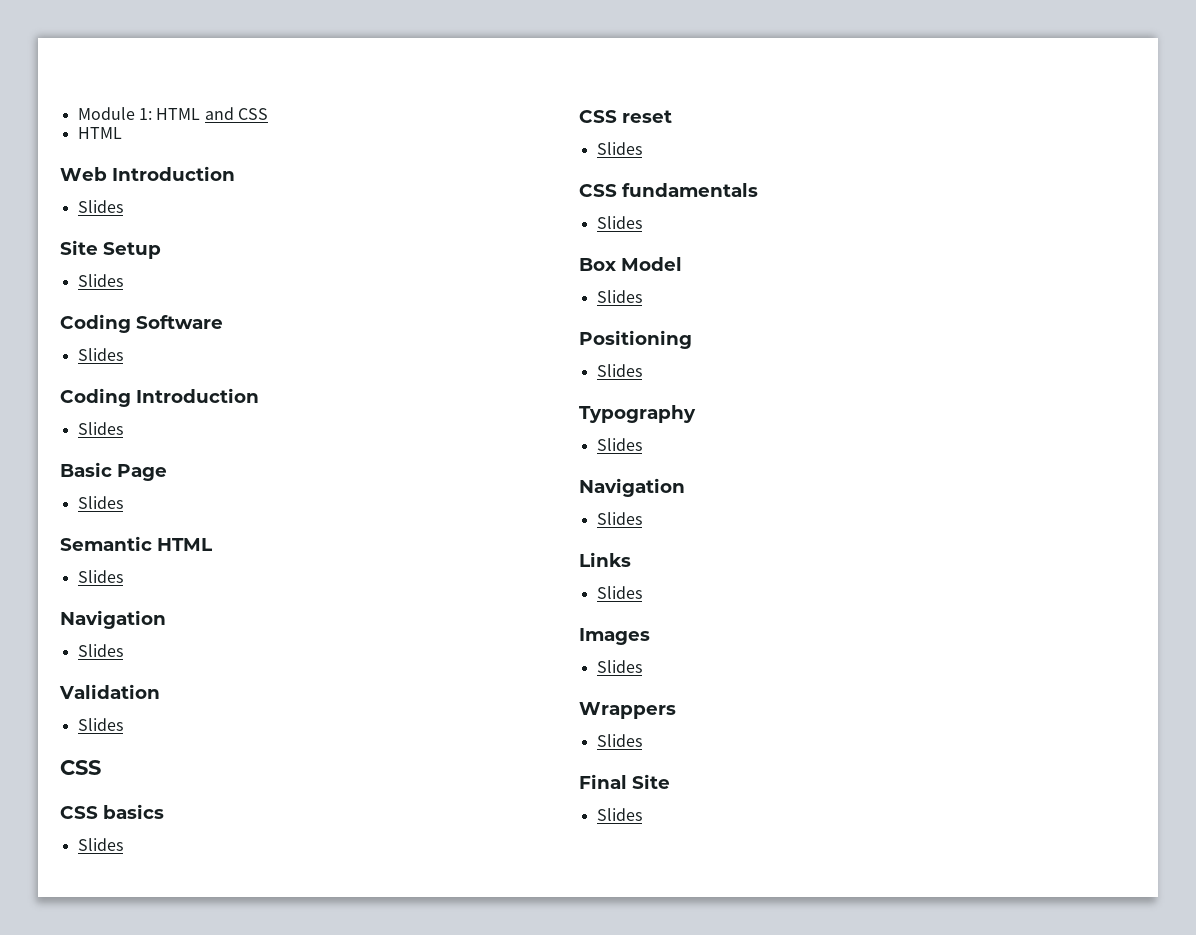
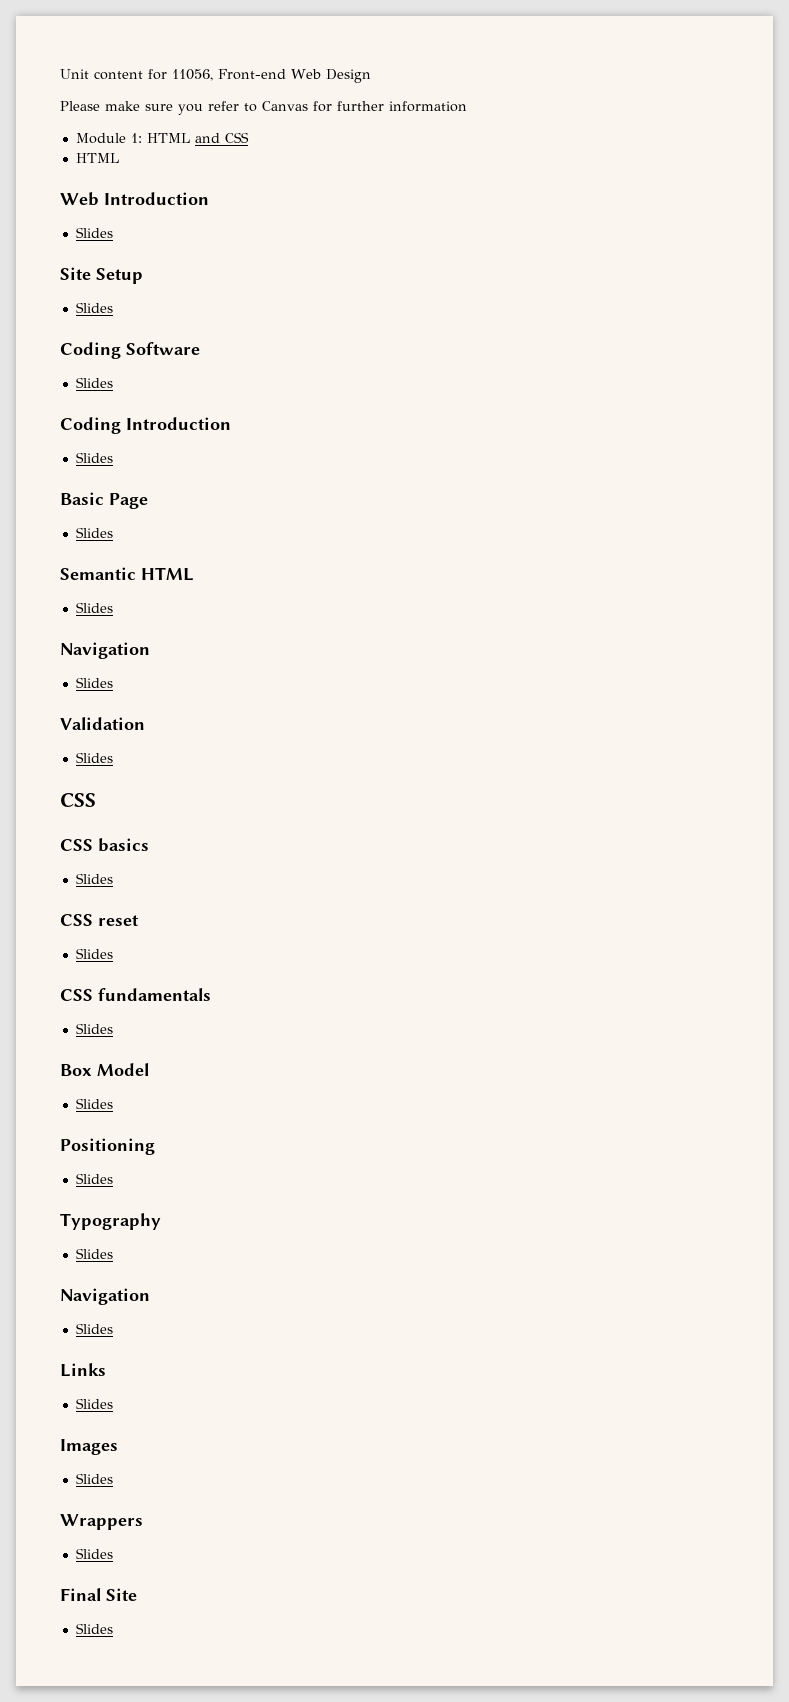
+ Unit content for 11056, Front-end Web Design
+ Please make sure you refer to Canvas for further information

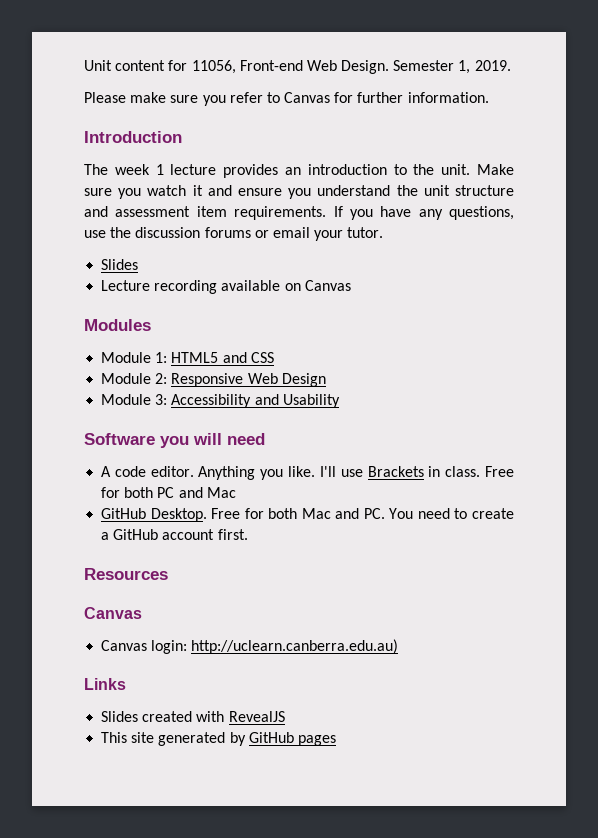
- Unit content for 11056, Front-end Web Design
+ Unit content for 11056, Front-end Web Design. Semester 1, 2019.
- Please make sure you refer to Canvas for further information
+ Please make sure you refer to Canvas for further information.
+ Introduction
+ The week 1 lecture provides an introduction to the unit. Make sure you watch it and ensure you understand the unit structure and assessment item requirements. If you have any questions, use the discussion forums or email your tutor.
+ Slides
+ Lecture recording available on Canvas
+ Modules
- Module 1: HTML and CSS
- HTML
- Web Introduction
- Slides
- Site Setup
- Slides
- Coding Software
- Slides
- Coding Introduction
- Slides
- Basic Page
- Slides
- Semantic HTML
- Slides
- Navigation
- Slides
- Validation
- Slides
- CSS
- CSS basics
- Slides
- CSS reset
- Slides
- CSS fundamentals
- Slides
- Box Model
- Slides
- Positioning
- Slides
- Typography
- Slides
- Navigation
- Slides
+ Module 1: HTML5 and CSS
+ Module 2: Responsive Web Design
+ Module 3: Accessibility and Usability
+ Software you will need
+ A code editor. Anything you like. I'll use Brackets in class. Free for both PC and Mac
+ GitHub Desktop. Free for both Mac and PC. You need to create a GitHub account first.
+ Resources
+ Canvas
+ Canvas login: http://uclearn.canberra.edu.au)
  Links
- Slides
- Images
- Slides
- Wrappers
- Slides
- Final Site
- Slides
+ Slides created with RevealJS
+ This site generated by GitHub pages

